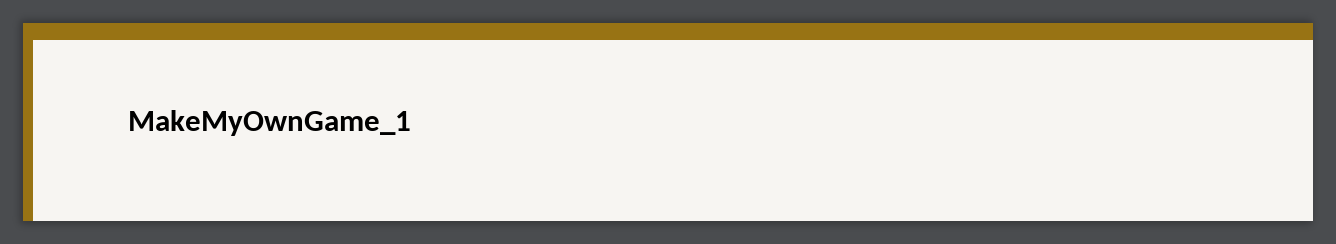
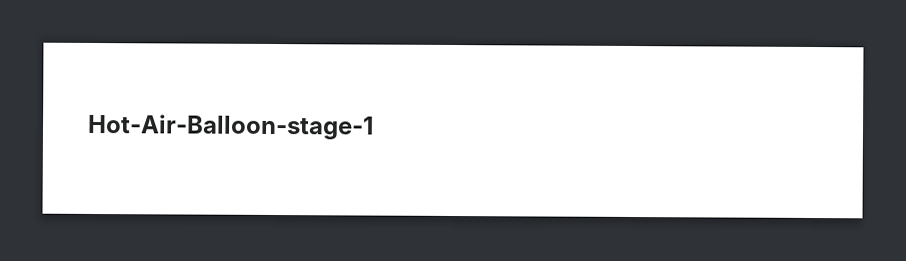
- MakeMyOwnGame_1
+ Hot-Air-Balloon-stage-1

